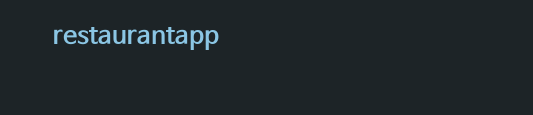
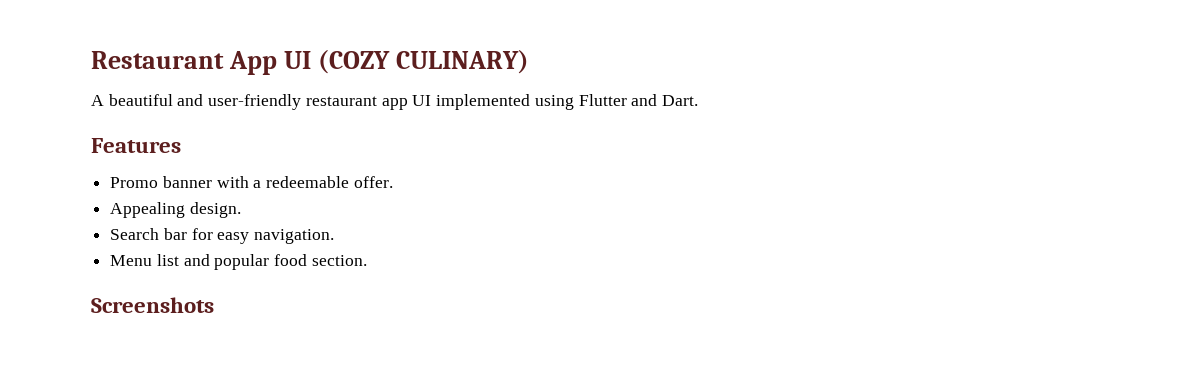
- restaurantapp
+ Restaurant App UI (COZY CULINARY)
+ A beautiful and user-friendly restaurant app UI implemented using Flutter and Dart.
+ Features
+ Promo banner with a redeemable offer.
+ Appealing design.
+ Search bar for easy navigation.
+ Menu list and popular food section.
+ Screenshots

